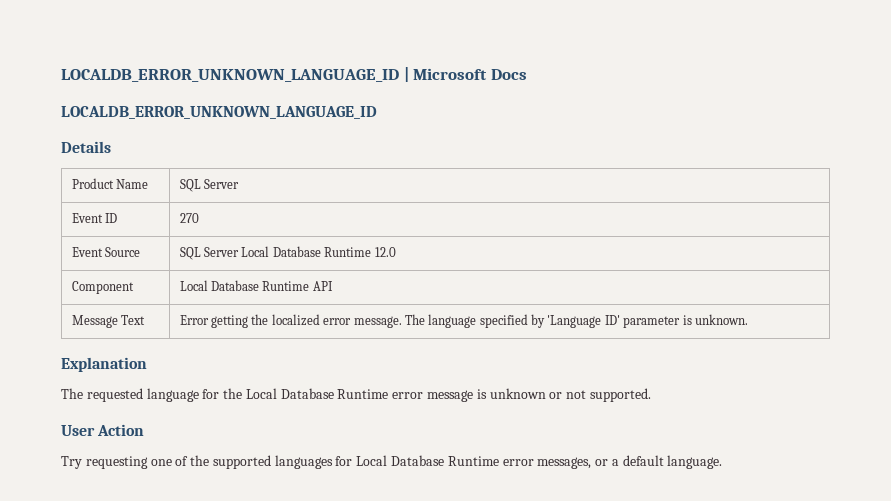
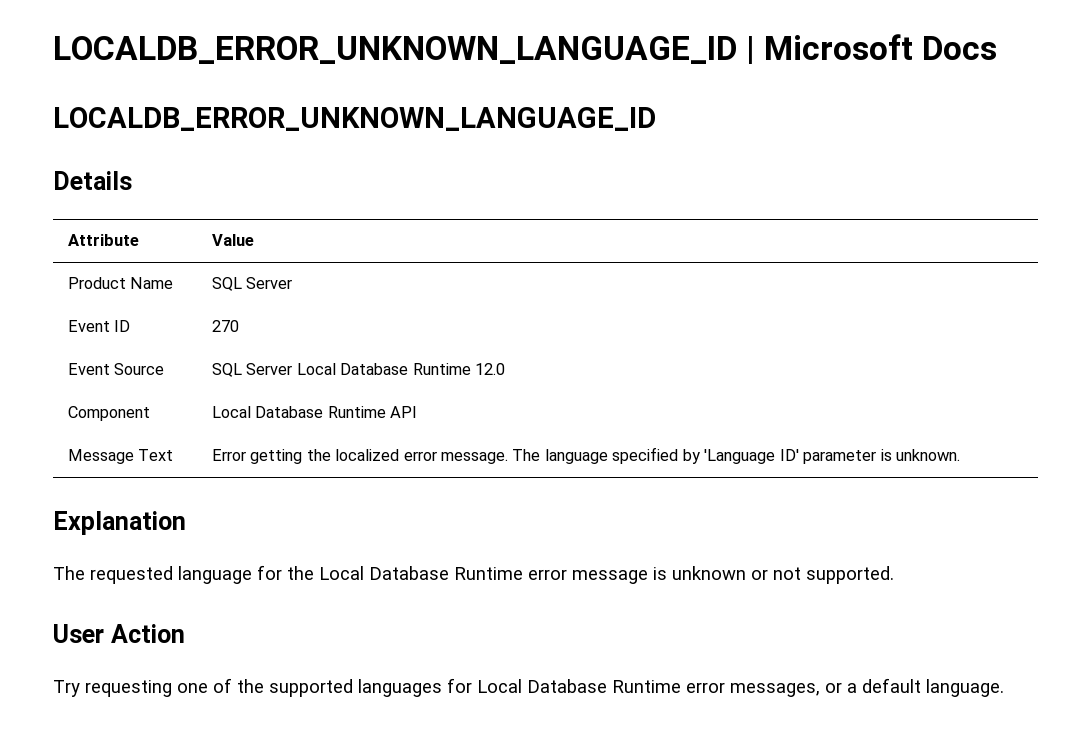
+ Attribute | Value

